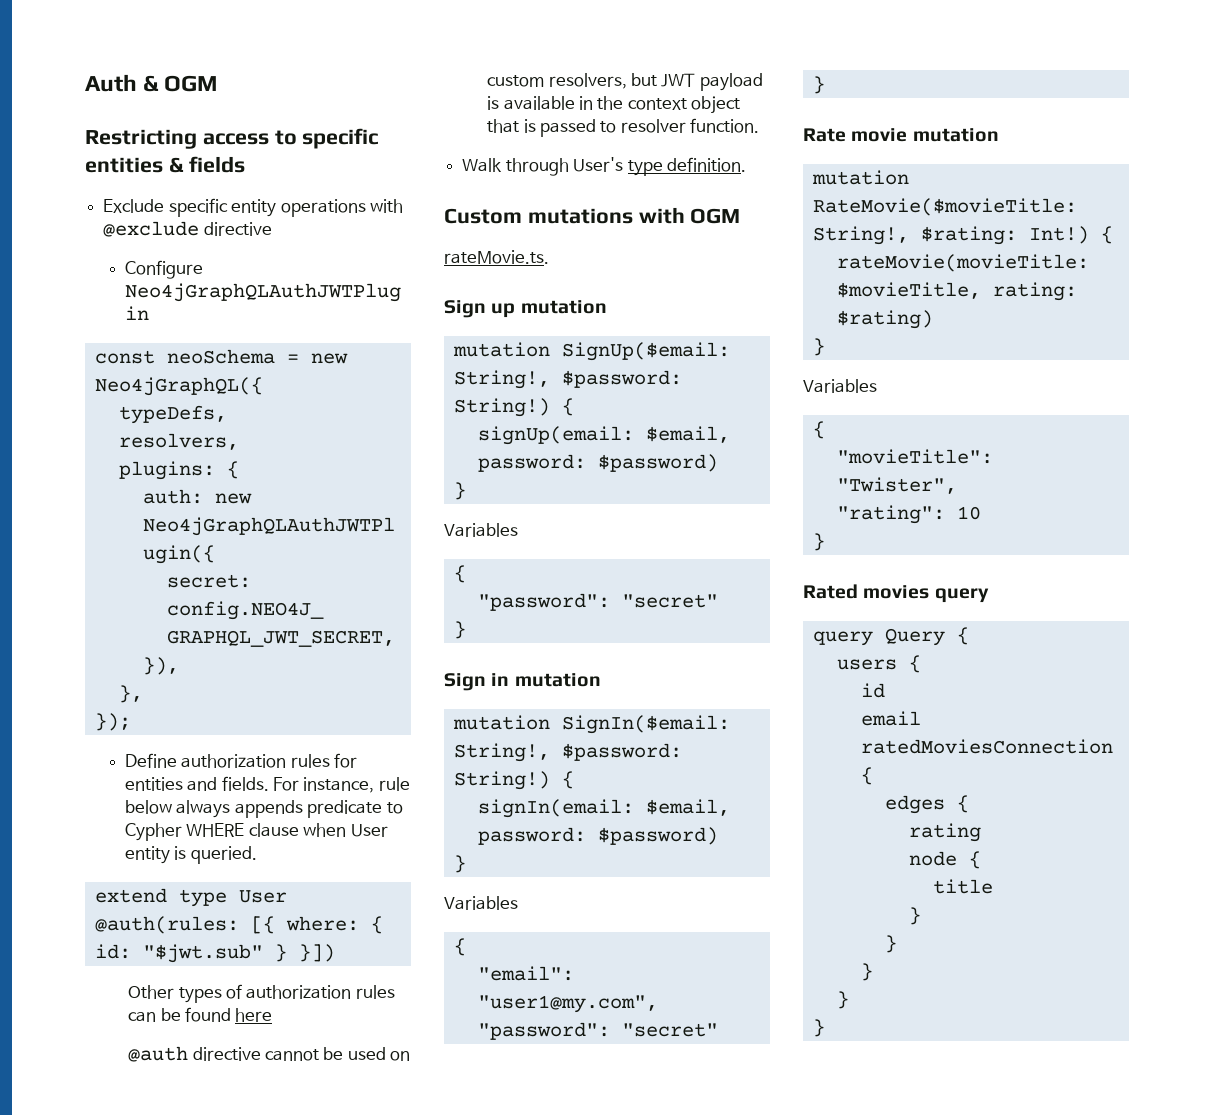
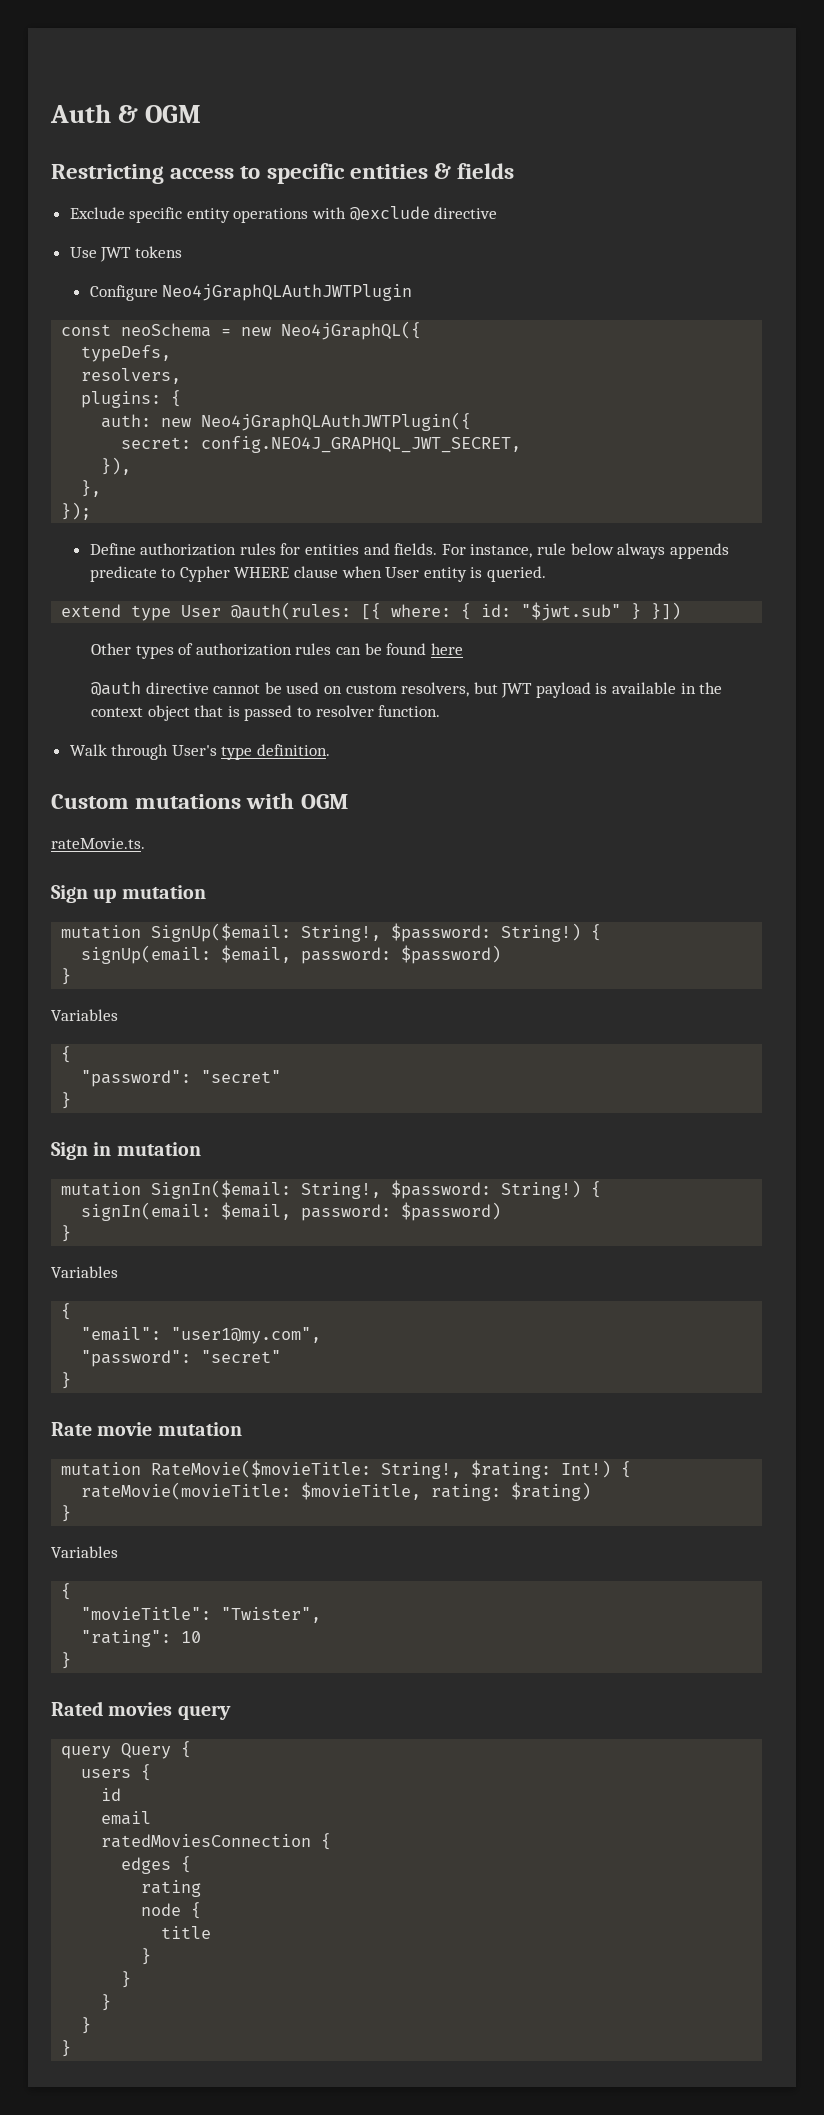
+ Use JWT tokens

